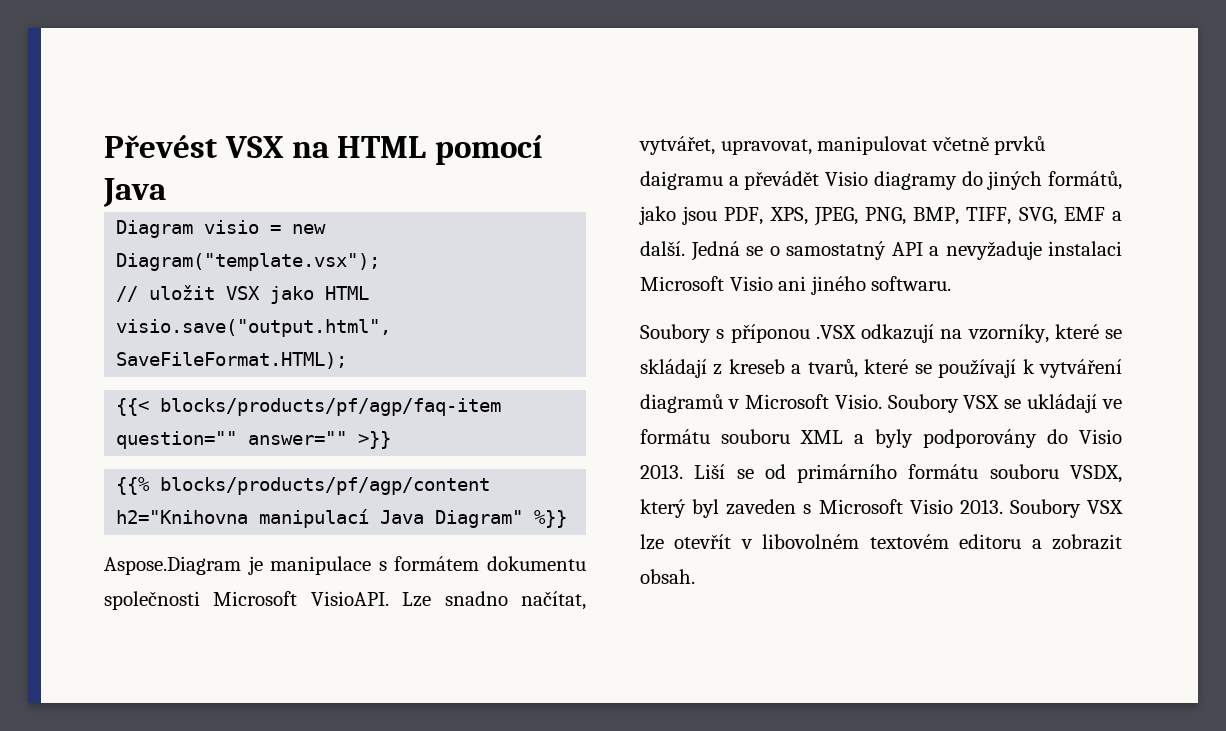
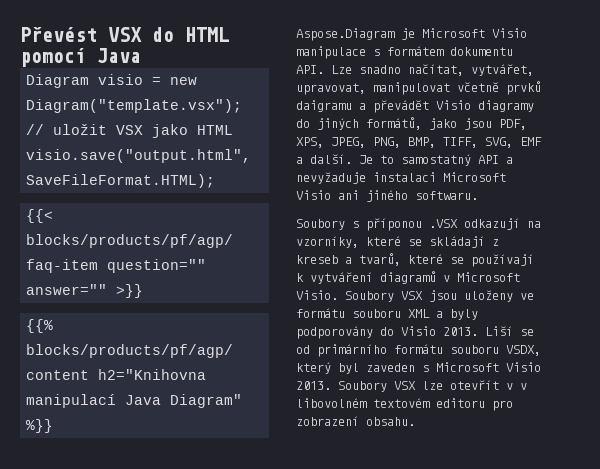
- Převést VSX na HTML pomocí Java
+ Převést VSX do HTML pomocí Java
- Aspose.Diagram je manipulace s formátem dokumentu společnosti Microsoft VisioAPI. Lze snadno načítat, vytvářet, upravovat, manipulovat včetně prvků daigramu a převádět Visio diagramy do jiných formátů, jako jsou PDF, XPS, JPEG, PNG, BMP, TIFF, SVG, EMF a další.
+ Aspose.Diagram je Microsoft Visio manipulace s formátem dokumentu API. Lze snadno načítat, vytvářet, upravovat, manipulovat včetně prvků daigramu a převádět Visio diagramy do jiných formátů, jako jsou PDF, XPS, JPEG, PNG, BMP, TIFF, SVG, EMF a další.
- Jedná se o samostatný API a nevyžaduje instalaci Microsoft Visio ani jiného softwaru.
+ Je to samostatný API a nevyžaduje instalaci Microsoft Visio ani jiného softwaru.
- Soubory VSX se ukládají ve formátu souboru XML a byly podporovány do Visio 2013.
+ Soubory VSX jsou uloženy ve formátu souboru XML a byly podporovány do Visio 2013.
- Soubory VSX lze otevřít v libovolném textovém editoru a zobrazit obsah.
+ Soubory VSX lze otevřít v v libovolném textovém editoru pro zobrazení obsahu.

